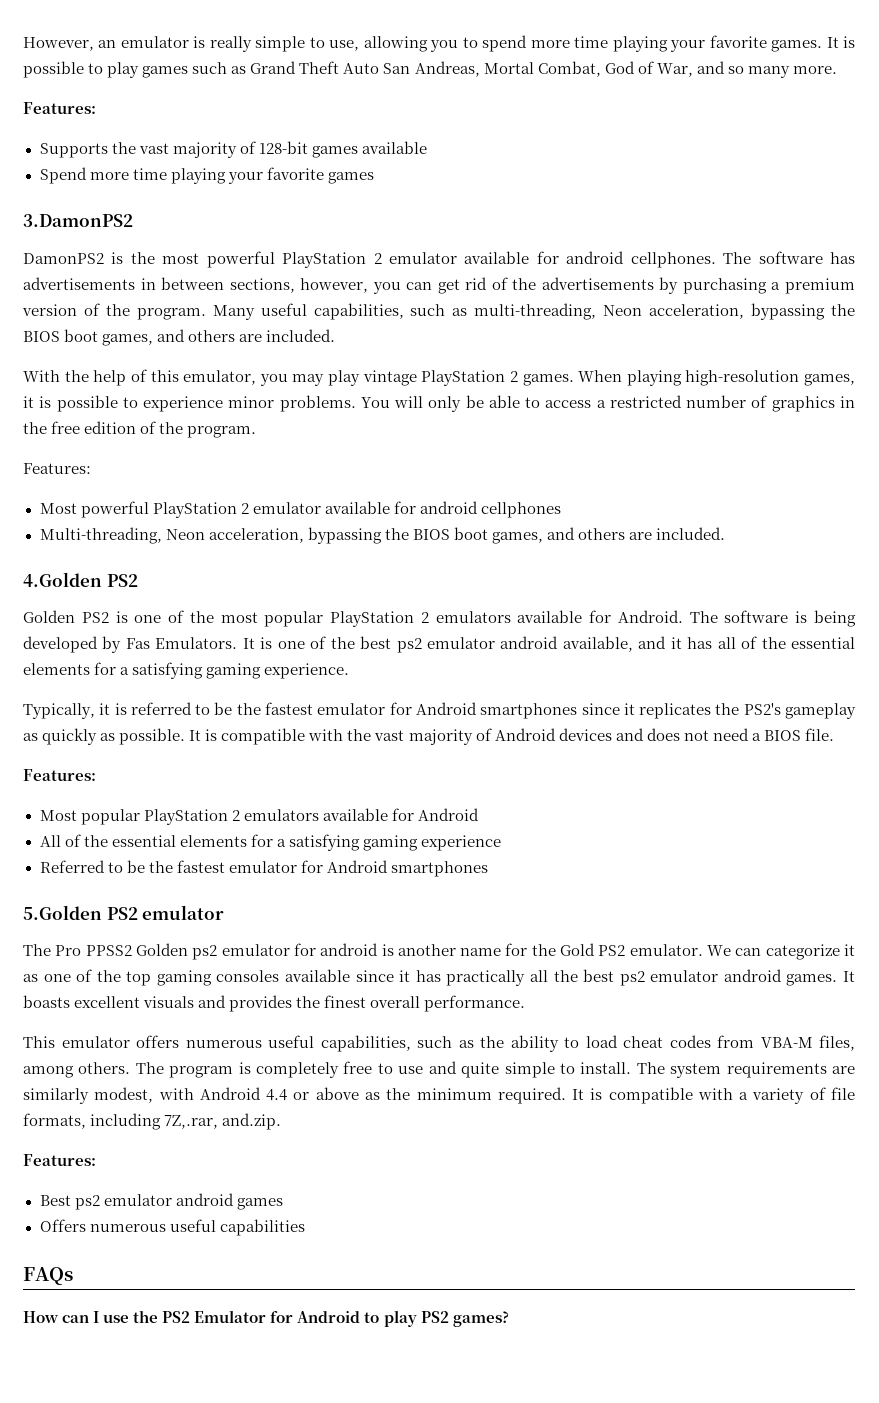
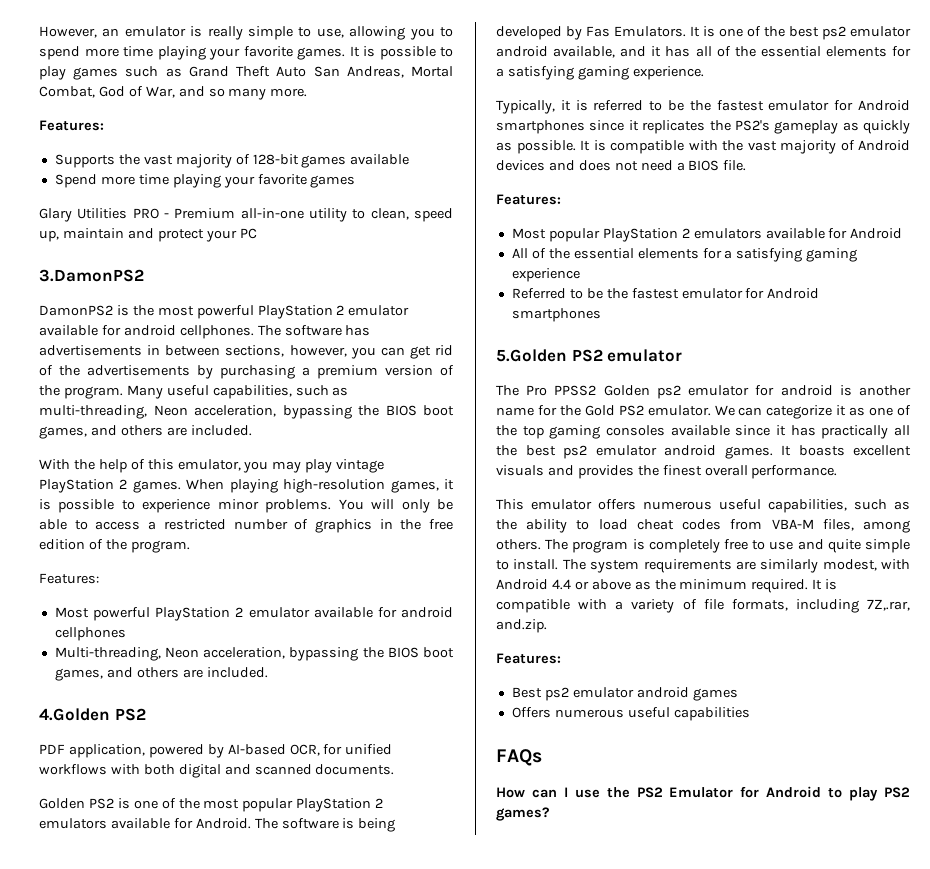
+ Glary Utilities PRO - Premium all-in-one utility to clean, speed up, maintain and protect your PC
+ PDF application, powered by AI-based OCR, for unified workflows with both digital and scanned documents.

